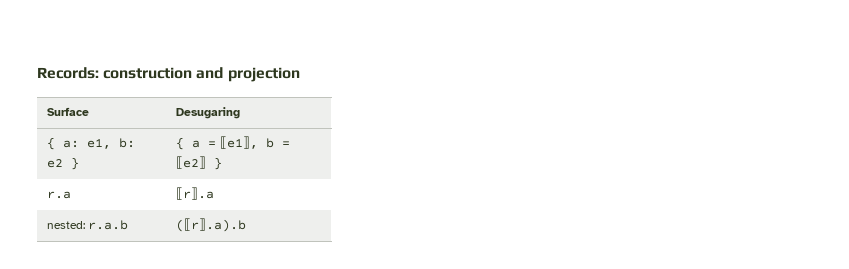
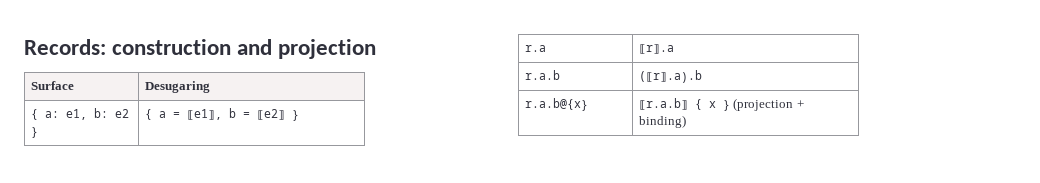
- nested: r.a.b | (⟦r⟧.a).b
+ r.a.b | (⟦r⟧.a).b
+ r.a.b@{x} | ⟦r.a.b⟧ { x } (projection + binding)

